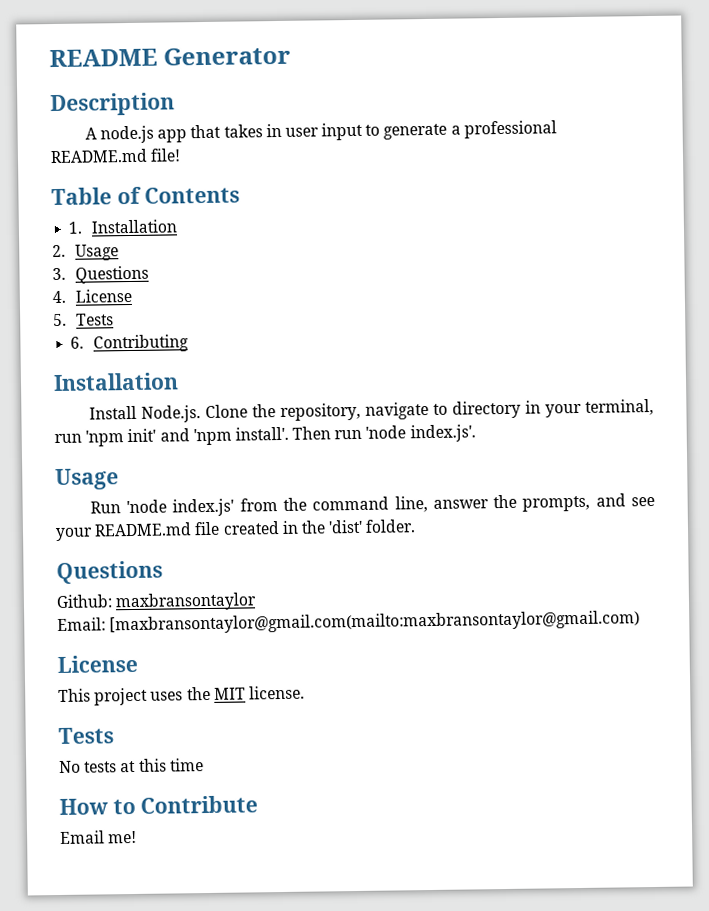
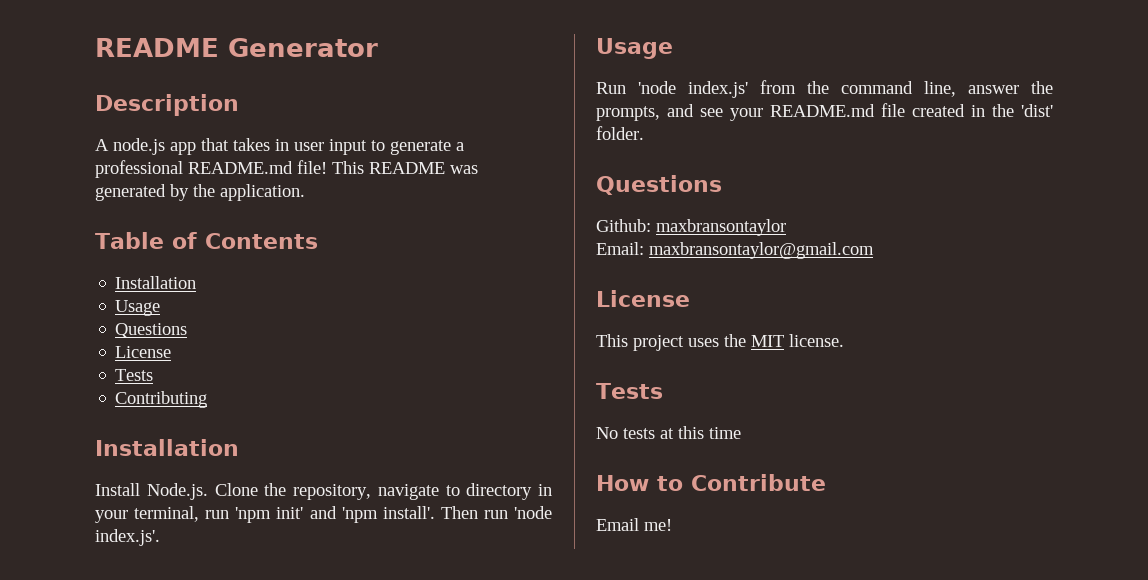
+ This README was generated by the application.
  Table of Contents
- 1. Installation
- 2. Usage
- 3. Questions
- 4. License
- 5. Tests
- 6. Contributing
+ Installation
+ Usage
+ Questions
+ License
+ Tests
+ Contributing
- Email: [maxbransontaylor@gmail.com(mailto:maxbransontaylor@gmail.com)
+ Email: maxbransontaylor@gmail.com

